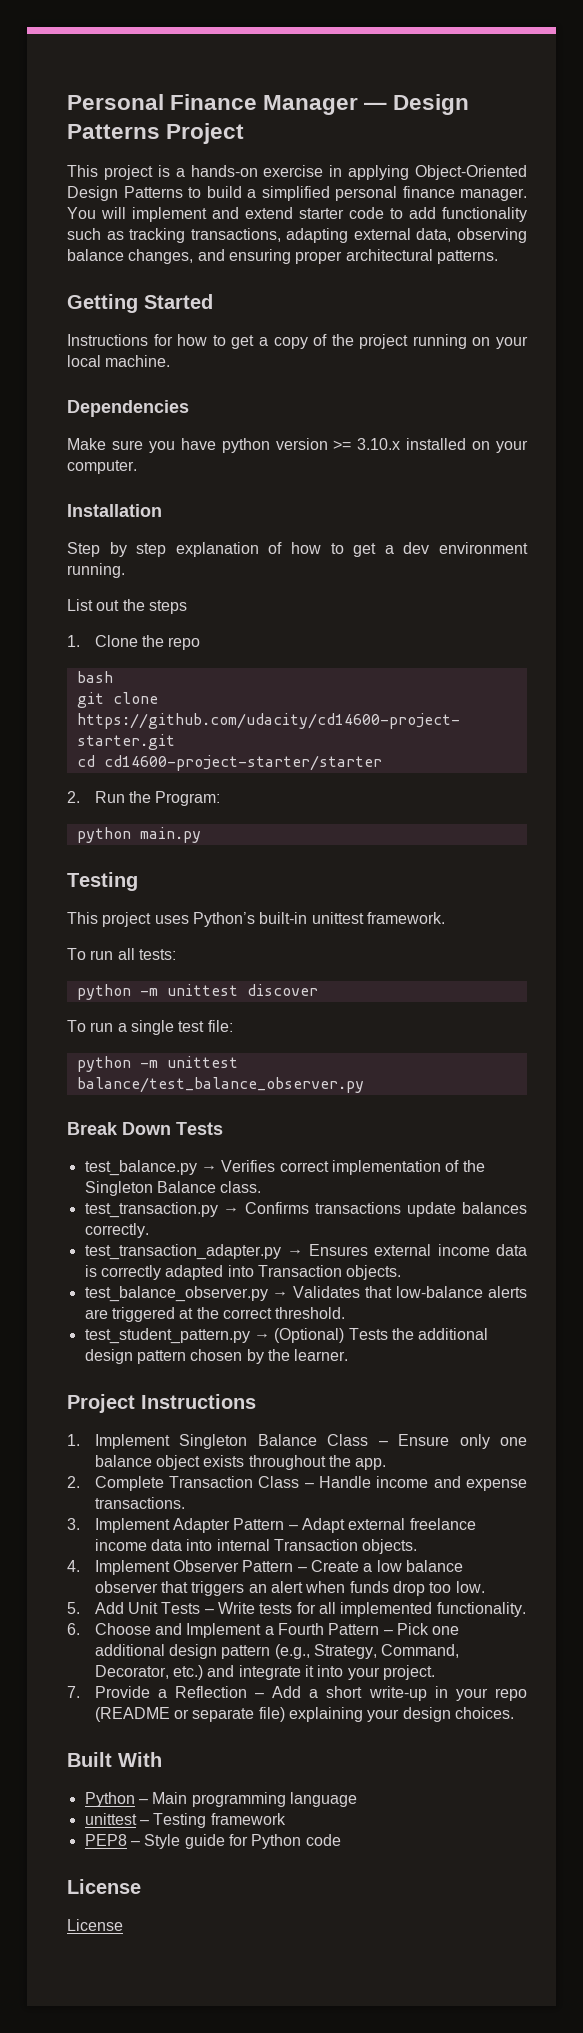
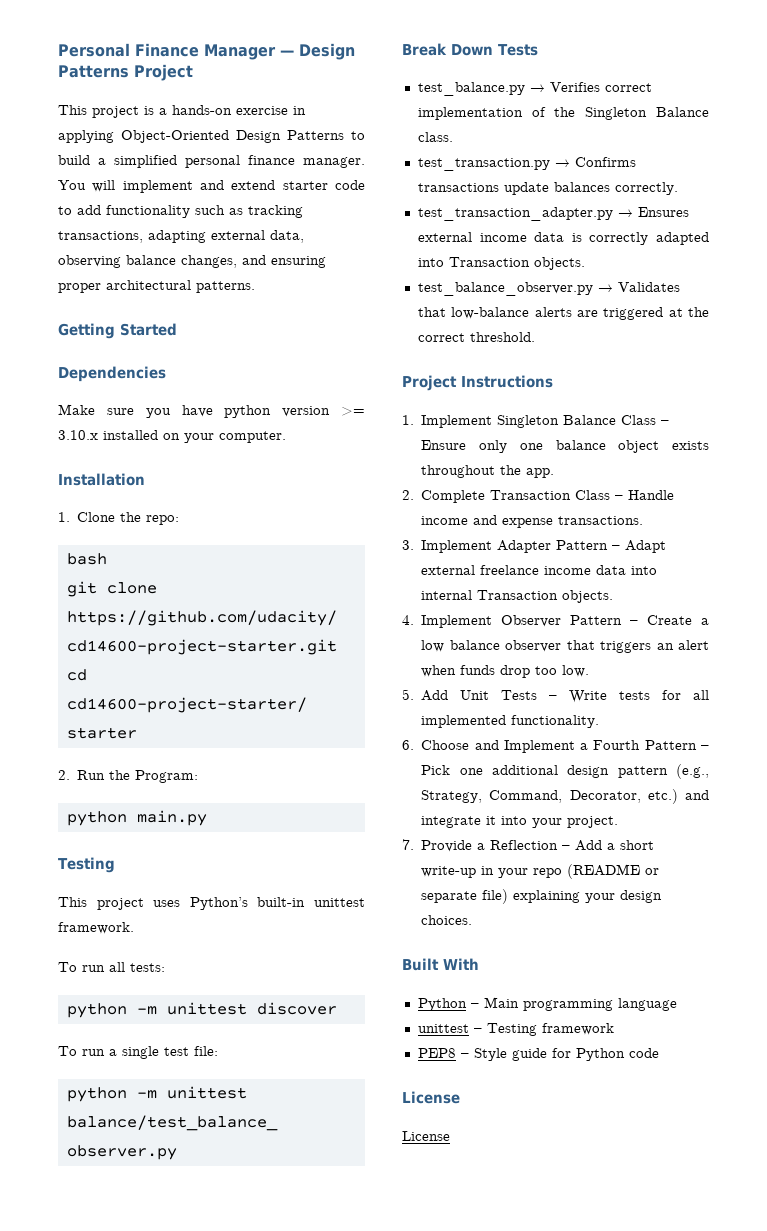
- Instructions for how to get a copy of the project running on your local machine.
- Step by step explanation of how to get a dev environment running.
- List out the steps
- 1. Clone the repo
+ 1. Clone the repo:
- test_student_pattern.py → (Optional) Tests the additional design pattern chosen by the learner.

